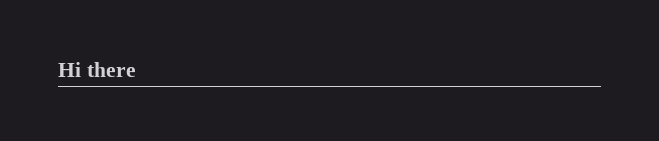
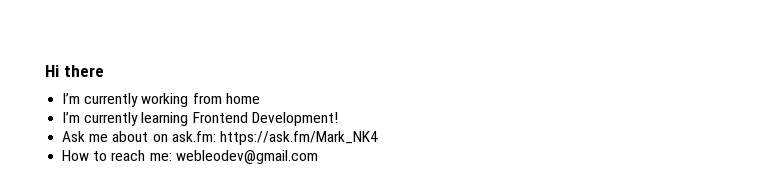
+ I’m currently working from home
+ I’m currently learning Frontend Development!
+ Ask me about on ask.fm: https://ask.fm/Mark_NK4
+ How to reach me: webleodev@gmail.com

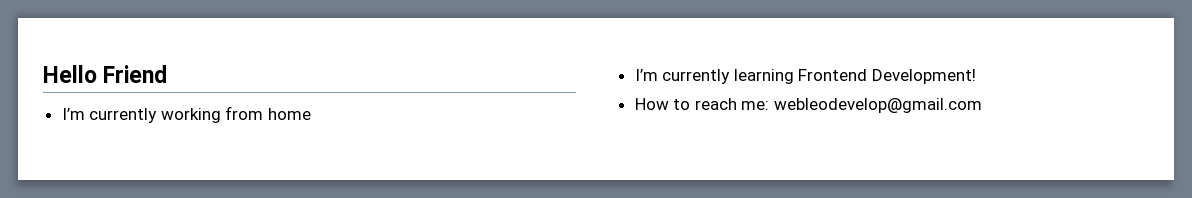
- Hi there
+ Hello Friend
- Ask me about on ask.fm: https://ask.fm/Mark_NK4
- How to reach me: webleodev@gmail.com
+ How to reach me: webleodevelop@gmail.com

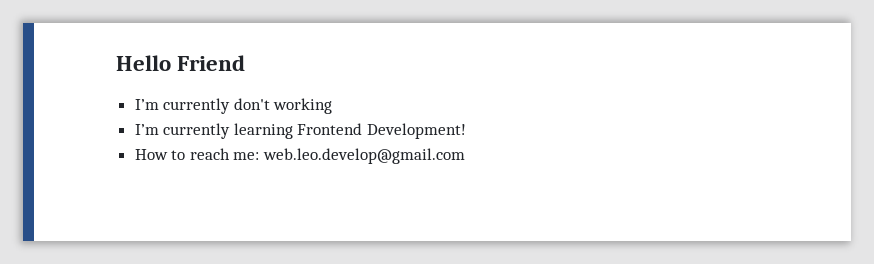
- I’m currently working from home
+ I’m currently don't working
- How to reach me: webleodevelop@gmail.com
+ How to reach me: web.leo.develop@gmail.com

